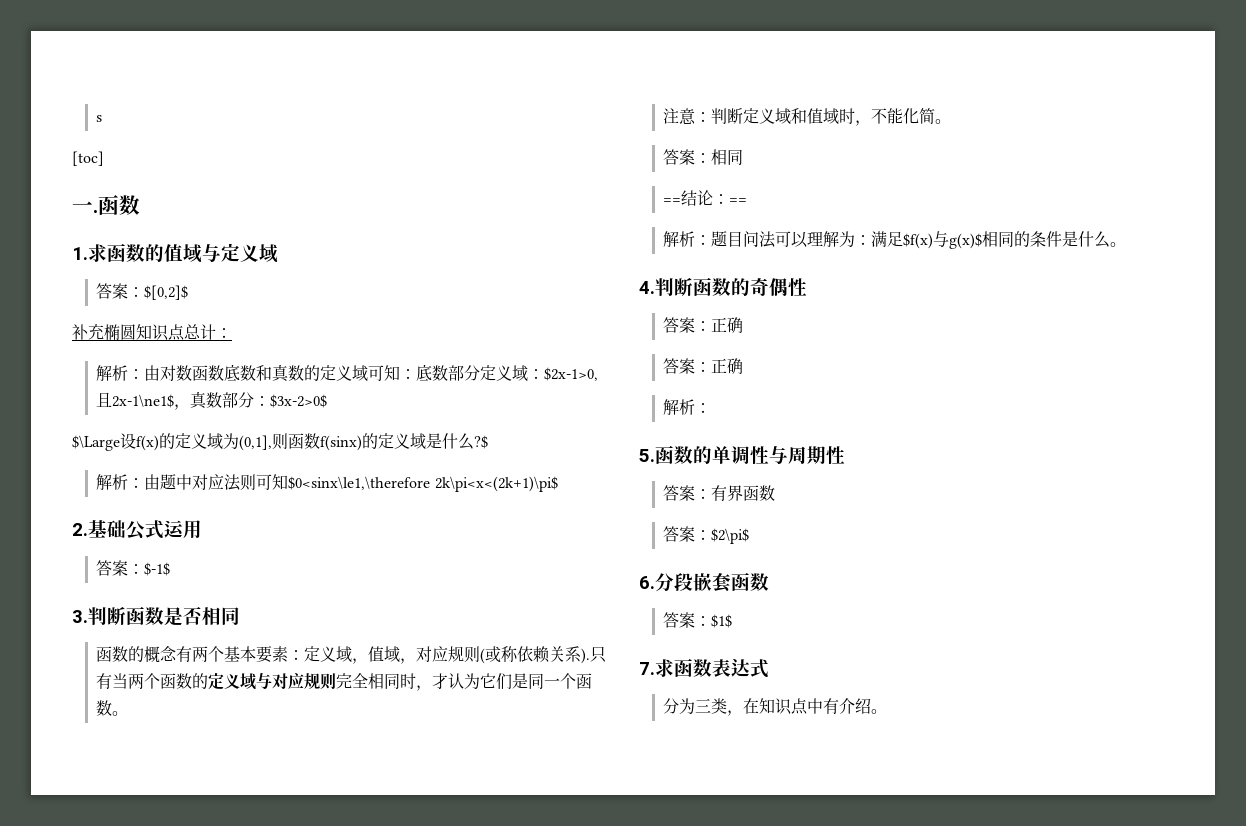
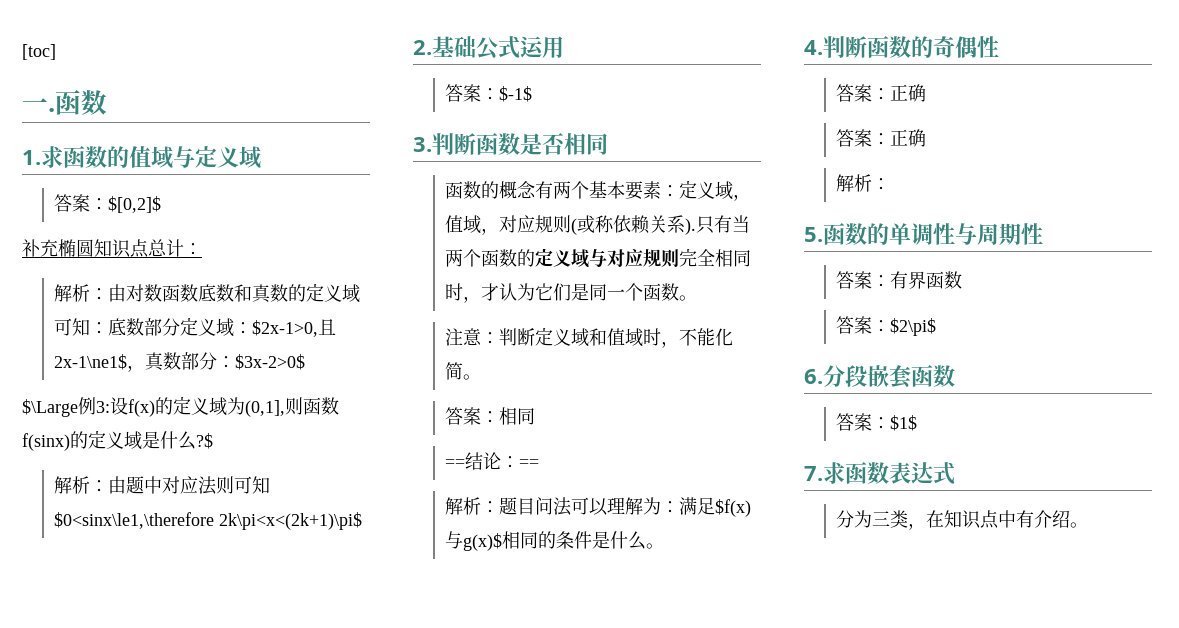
- s
- $\Large设f(x)的定义域为(0,1],则函数f(sinx)的定义域是什么?$
+ $\Large例3:设f(x)的定义域为(0,1],则函数f(sinx)的定义域是什么?$

